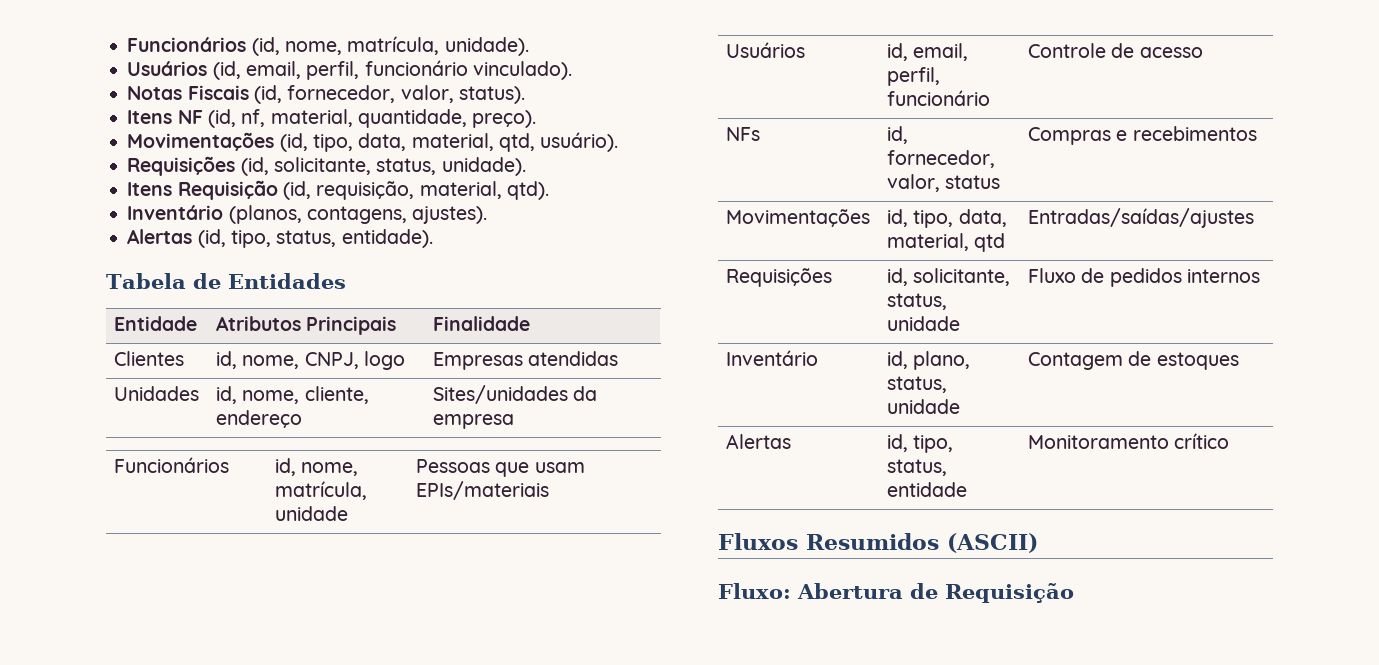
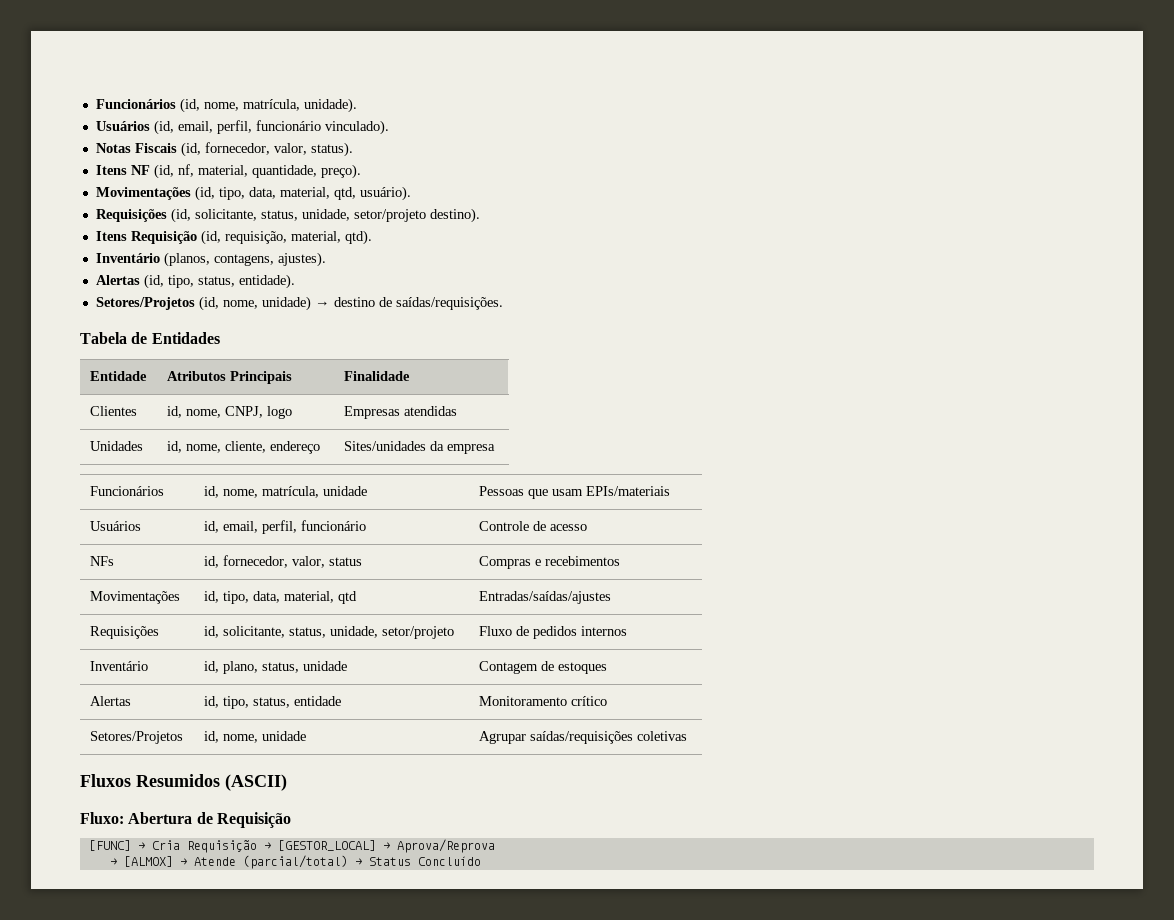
- Requisições (id, solicitante, status, unidade).
+ Requisições (id, solicitante, status, unidade, setor/projeto destino).
+ Setores/Projetos (id, nome, unidade) → destino de saídas/requisições.
- Requisições | id, solicitante, status, unidade | Fluxo de pedidos internos
+ Requisições | id, solicitante, status, unidade, setor/projeto | Fluxo de pedidos internos
+ Setores/Projetos | id, nome, unidade | Agrupar saídas/requisições coletivas
+ [FUNC] → Cria Requisição → [GESTOR_LOCAL] → Aprova/Reprova
+ → [ALMOX] → Atende (parcial/total) → Status Concluído

